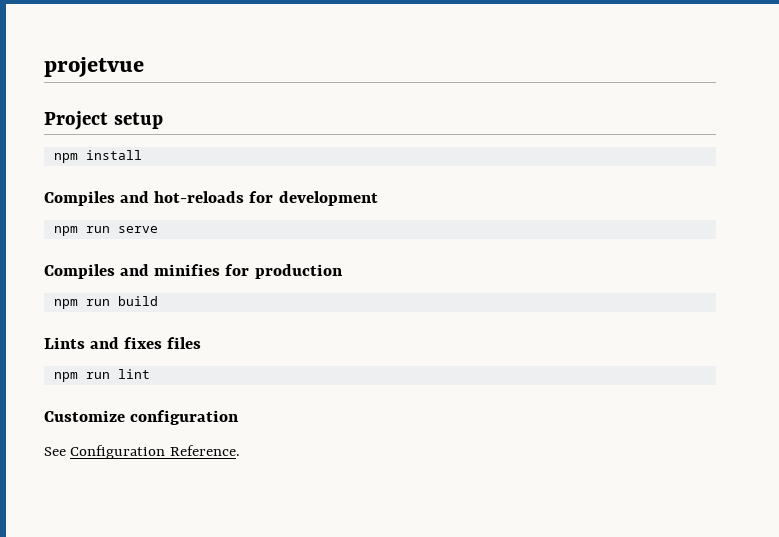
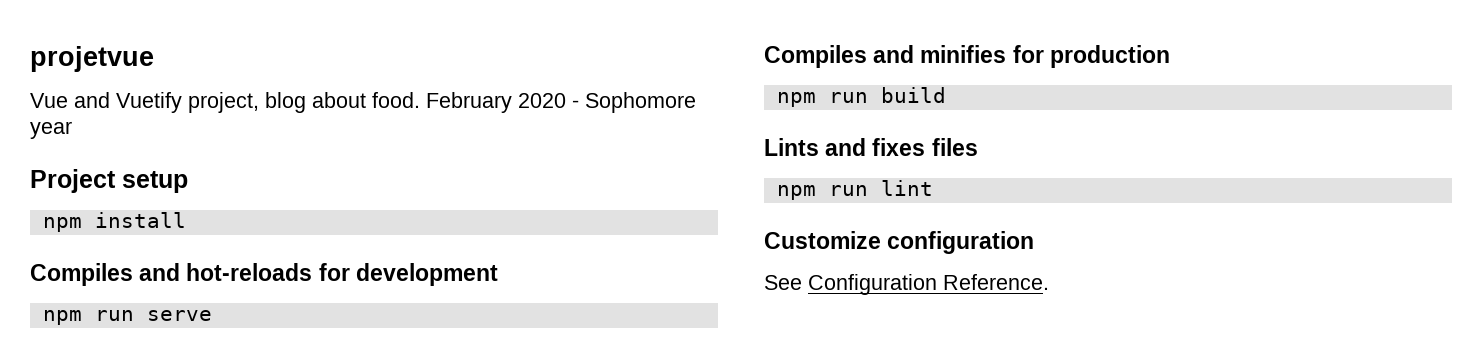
+ Vue and Vuetify project, blog about food. February 2020 - Sophomore year

